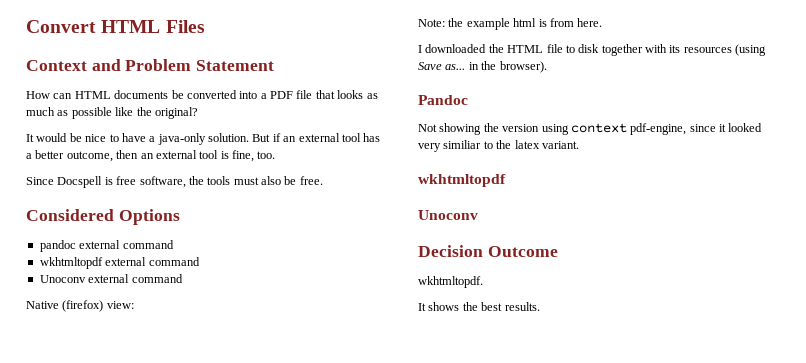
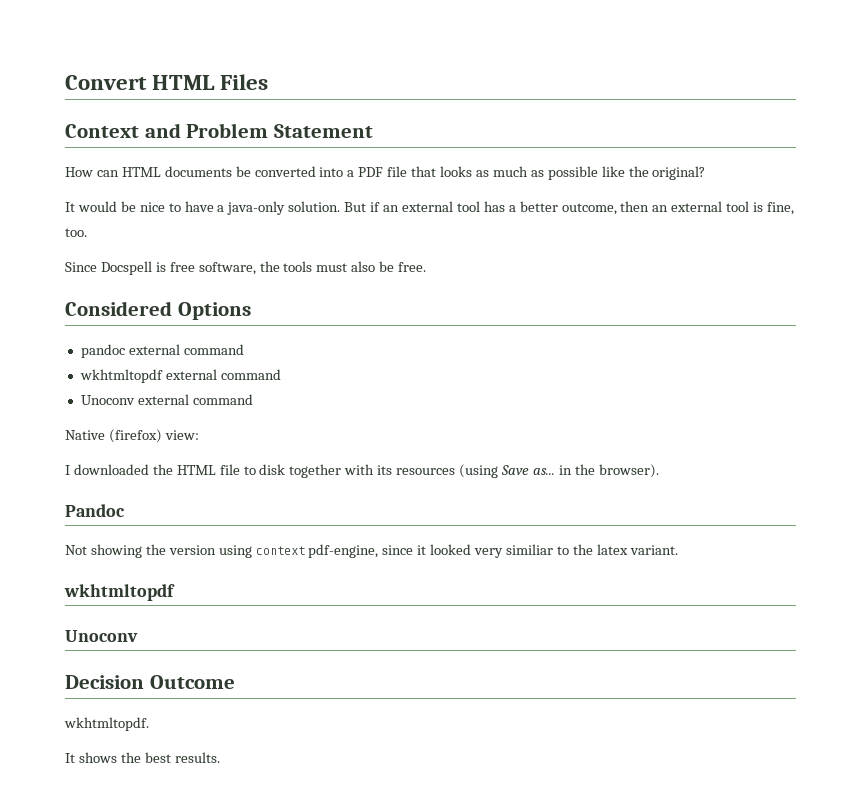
- Note: the example html is from here.

